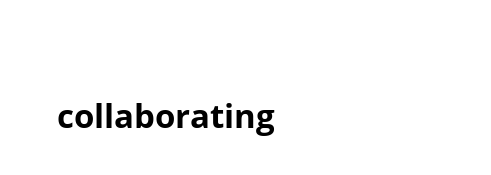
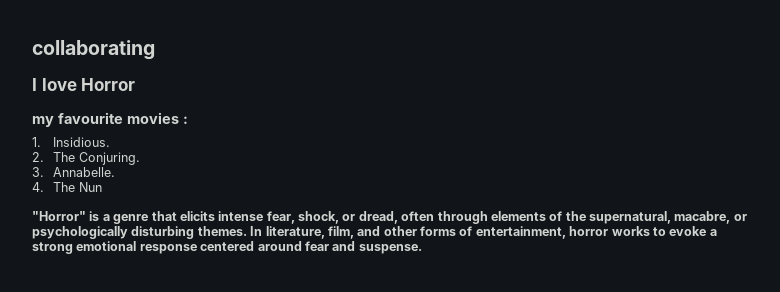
+ I love Horror
+ my favourite movies :
+ 1. Insidious.
+ 2. The Conjuring.
+ 3. Annabelle.
+ 4. The Nun
+ "Horror" is a genre that elicits intense fear, shock, or dread, often through elements of the supernatural, macabre, or psychologically disturbing themes. In literature, film, and other forms of entertainment, horror works to evoke a strong emotional response centered around fear and suspense.

